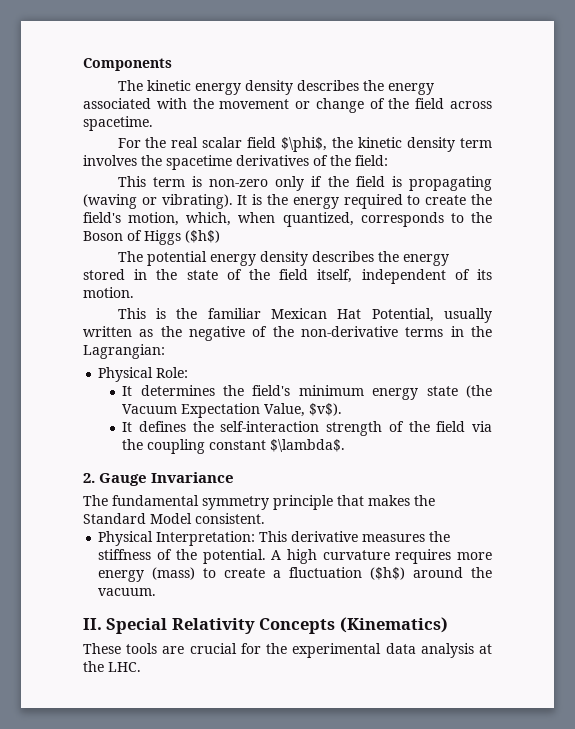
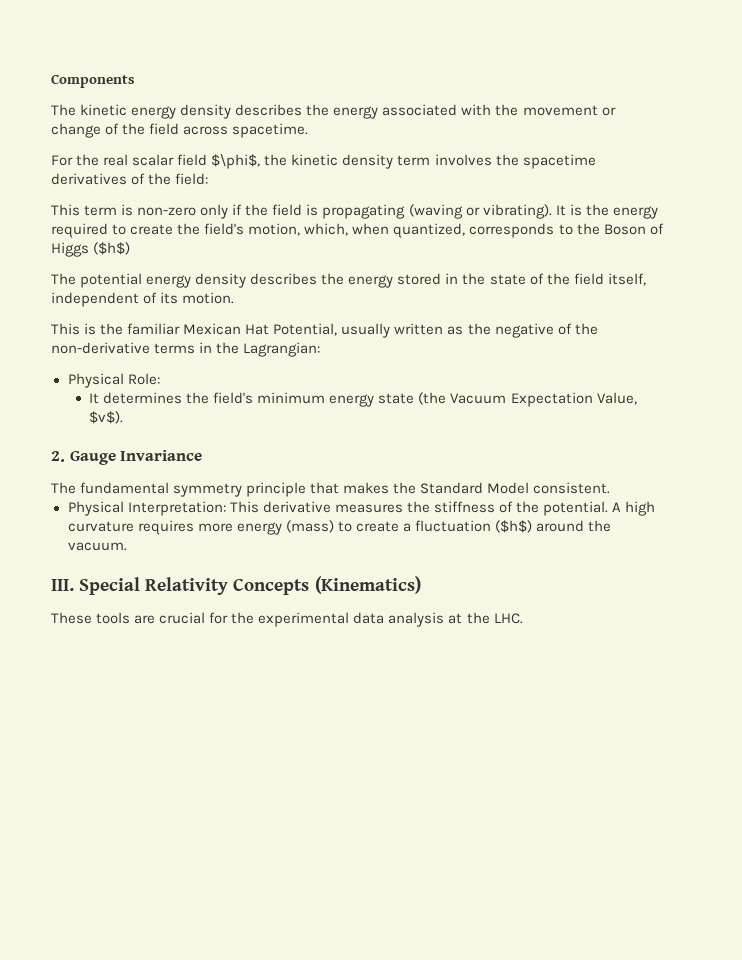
- It defines the self-interaction strength of the field via the coupling constant $\lambda$.
- II. Special Relativity Concepts (Kinematics)
+ III. Special Relativity Concepts (Kinematics)

